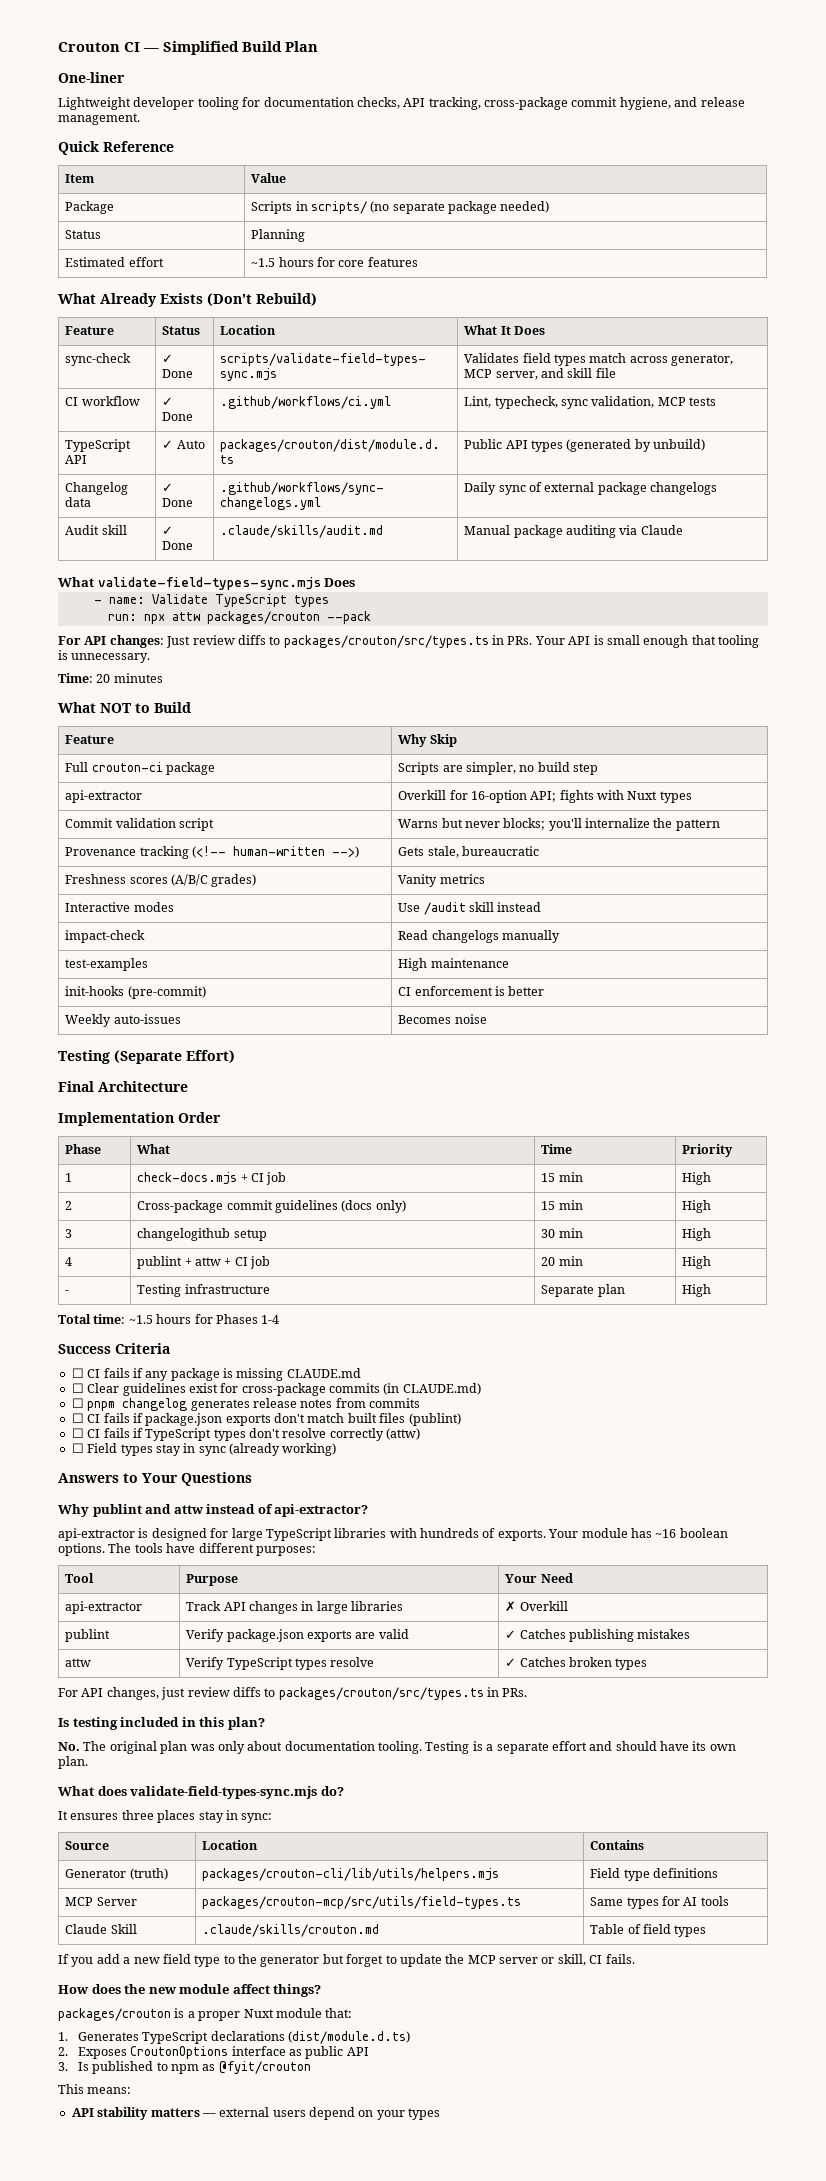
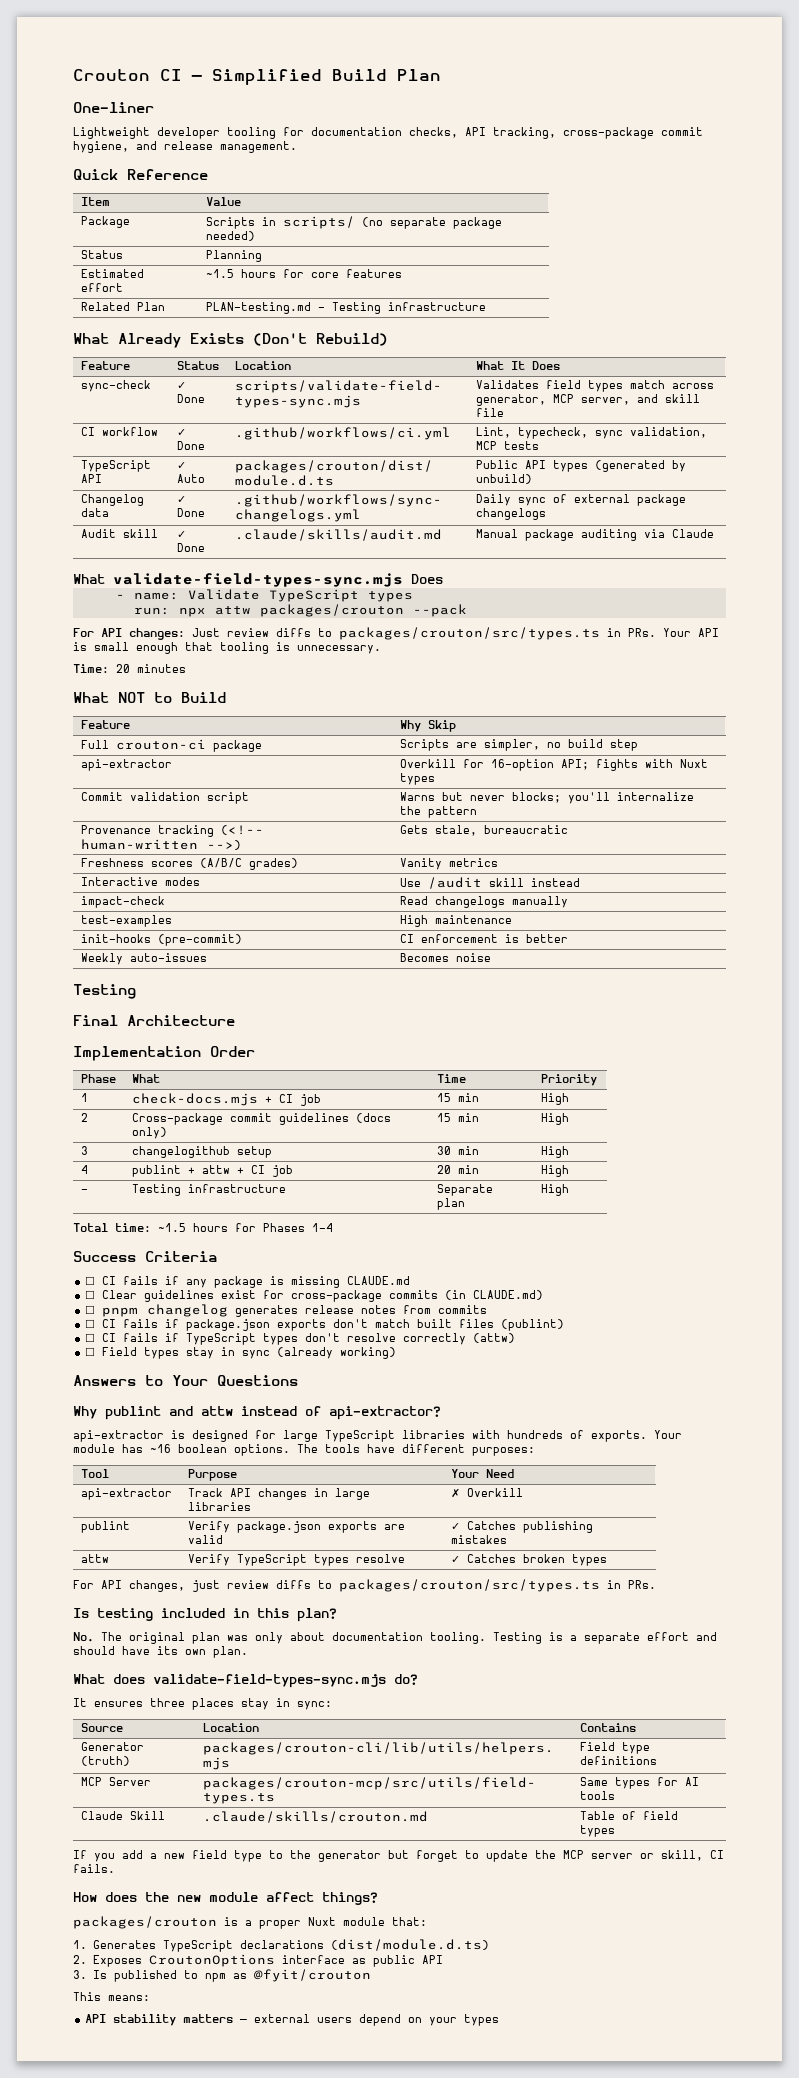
+ Related Plan | PLAN-testing.md - Testing infrastructure
  Weekly auto-issues | Becomes noise
- Testing (Separate Effort)
+ Testing

